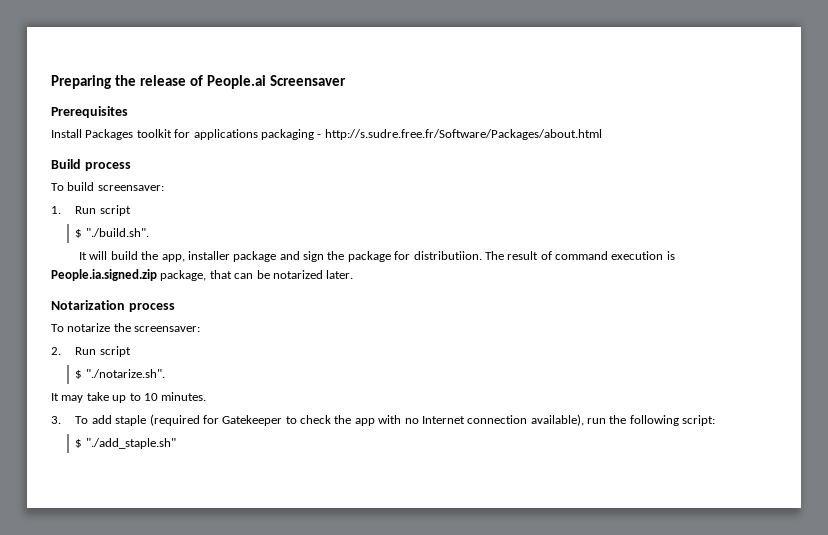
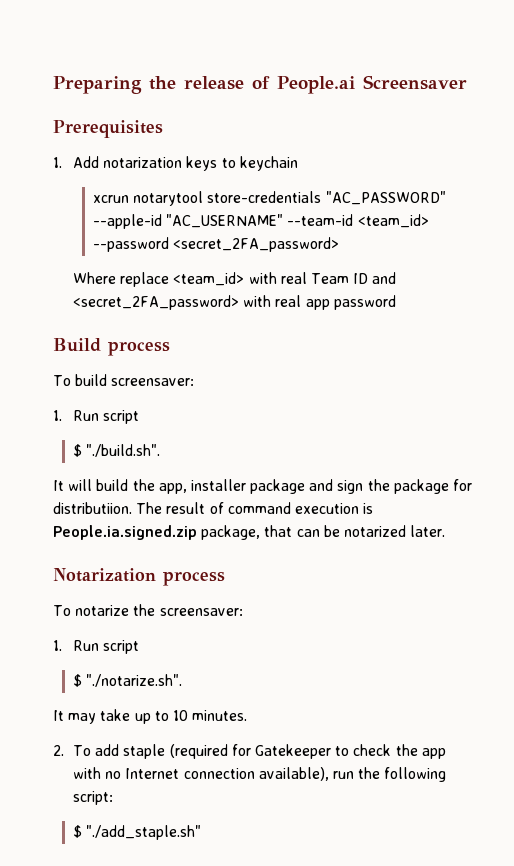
- Install Packages toolkit for applications packaging - http://s.sudre.free.fr/Software/Packages/about.html
+ 1. Add notarization keys to keychain
+ xcrun notarytool store-credentials "AC_PASSWORD" --apple-id "AC_USERNAME" --team-id <team_id> --password <secret_2FA_password>
+ Where replace <team_id> with real Team ID and <secret_2FA_password> with real app password
  To notarize the screensaver:
- 2. Run script
+ 1. Run script
- 3. To add staple (required for Gatekeeper to check the app with no Internet connection available), run the following script:
+ 2. To add staple (required for Gatekeeper to check the app with no Internet connection available), run the following script:

